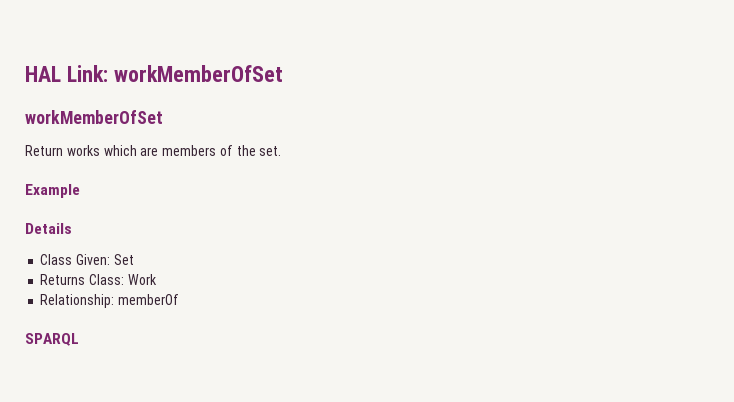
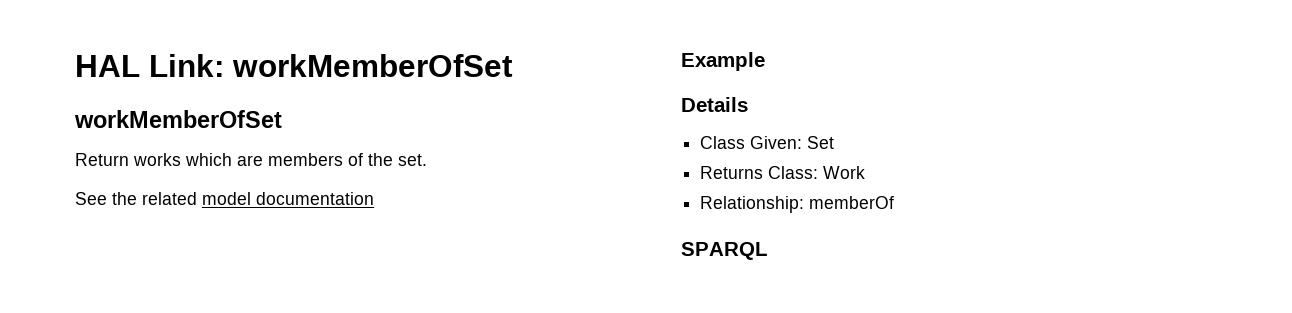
+ See the related model documentation

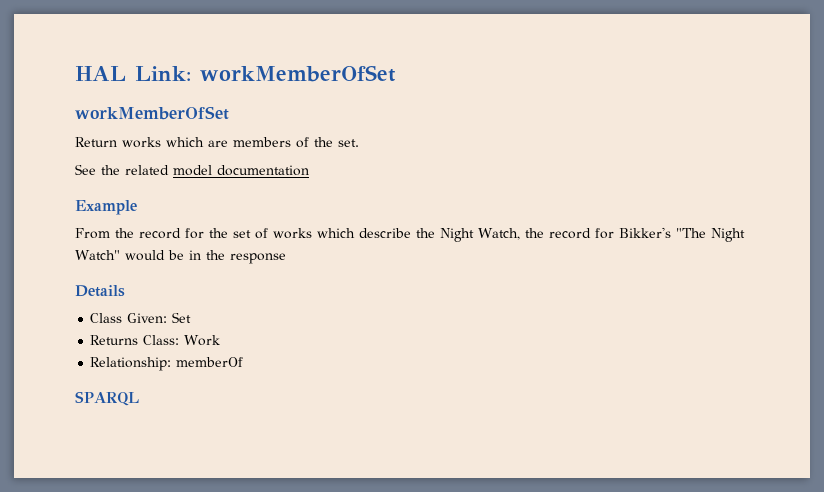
+ From the record for the set of works which describe the Night Watch, the record for Bikker's "The Night Watch" would be in the response

